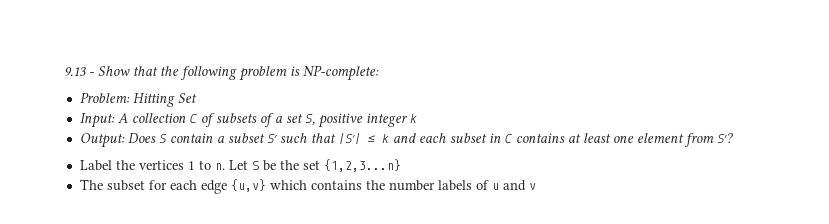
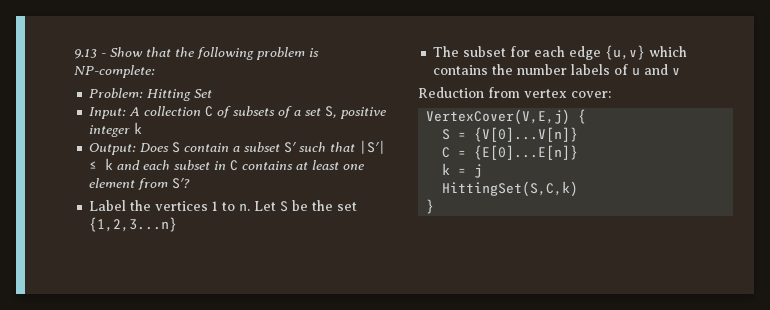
+ Reduction from vertex cover:
+ VertexCover(V,E,j) {
+ S = {V[0]...V[n]}
+ C = {E[0]...E[n]}
+ k = j
+ HittingSet(S,C,k)
+ }

